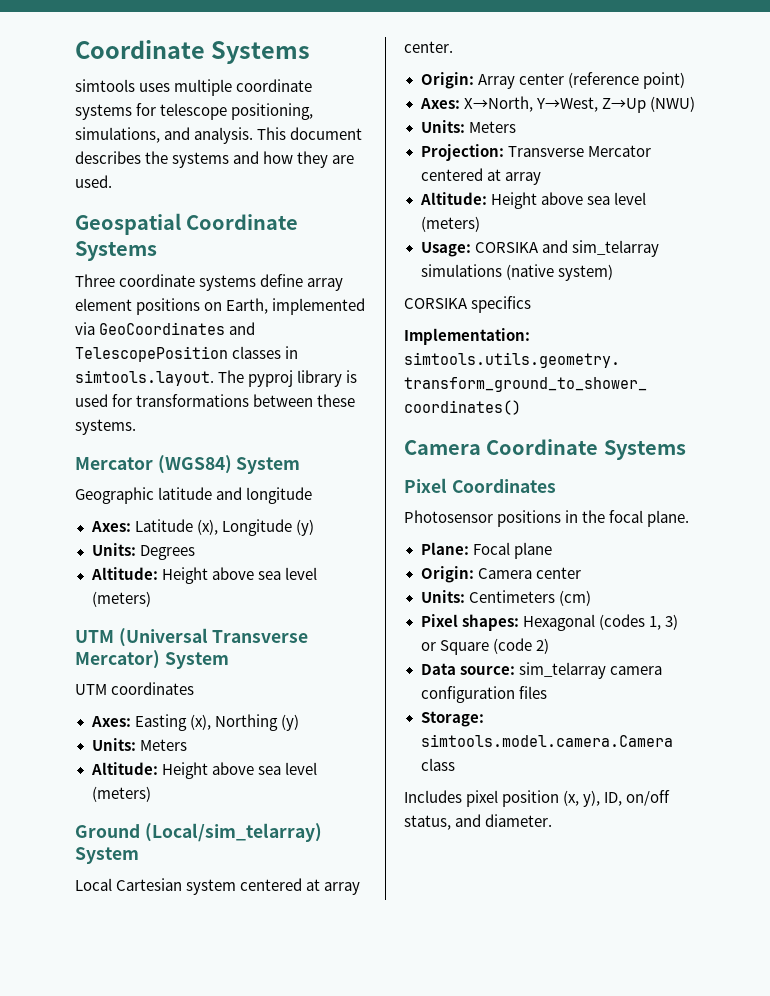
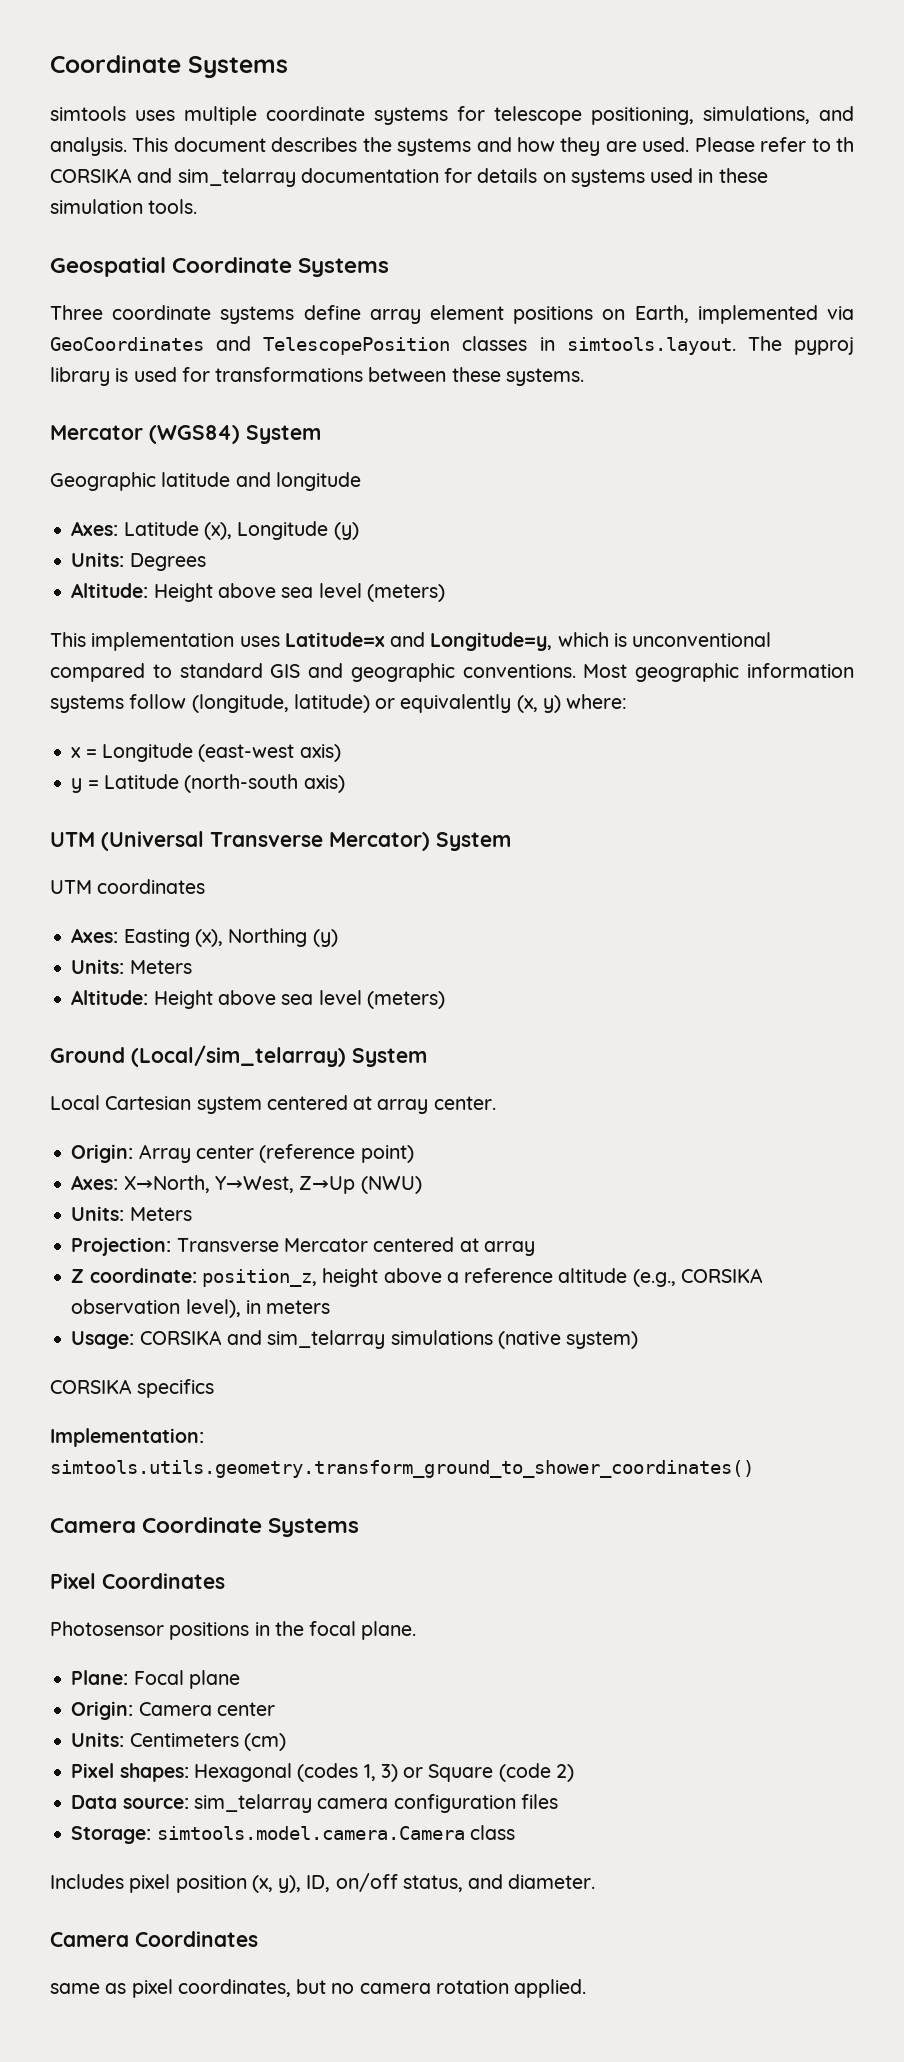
+ Please refer to th CORSIKA and sim_telarray documentation for details on systems used in these simulation tools.
+ This implementation uses Latitude=x and Longitude=y, which is unconventional compared to standard GIS and geographic conventions. Most geographic information systems follow (longitude, latitude) or equivalently (x, y) where:
+ x = Longitude (east-west axis)
+ y = Latitude (north-south axis)
  Projection: Transverse Mercator centered at array
- Altitude: Height above sea level (meters)
+ Z coordinate: position_z, height above a reference altitude (e.g., CORSIKA observation level), in meters
+ Camera Coordinates
+ same as pixel coordinates, but no camera rotation applied.

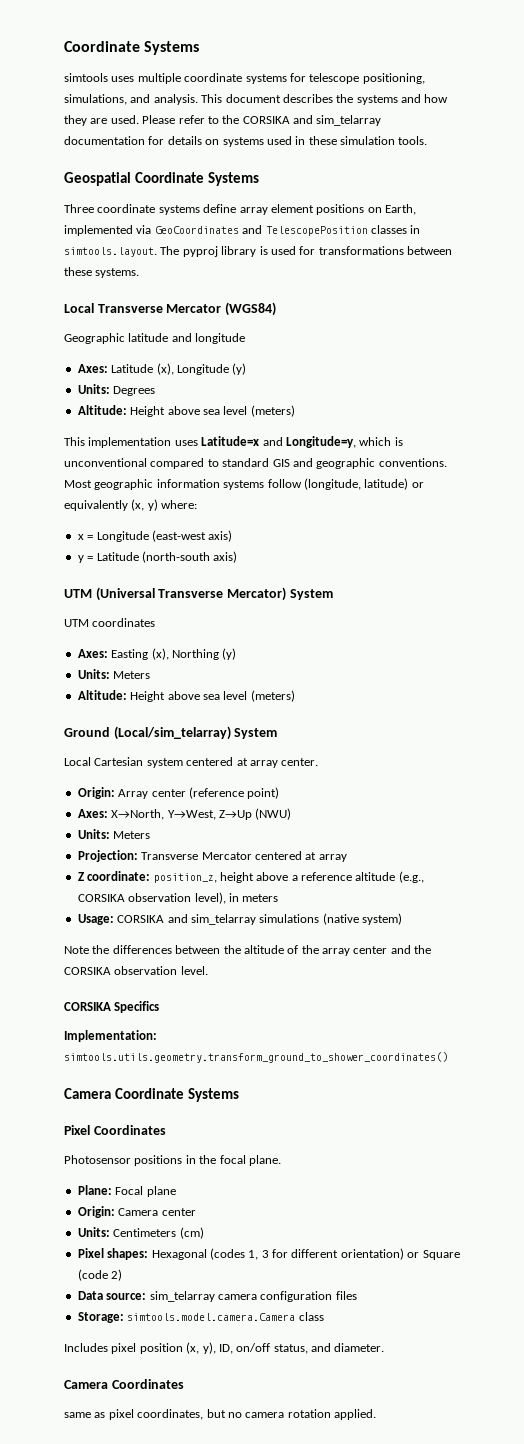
- Please refer to th CORSIKA and sim_telarray documentation for details on systems used in these simulation tools.
+ Please refer to the CORSIKA and sim_telarray documentation for details on systems used in these simulation tools.
- Mercator (WGS84) System
+ Local Transverse Mercator (WGS84)
- CORSIKA specifics
+ Note the differences between the altitude of the array center and the CORSIKA observation level.
+ CORSIKA Specifics
- Pixel shapes: Hexagonal (codes 1, 3) or Square (code 2)
+ Pixel shapes: Hexagonal (codes 1, 3 for different orientation) or Square (code 2)

